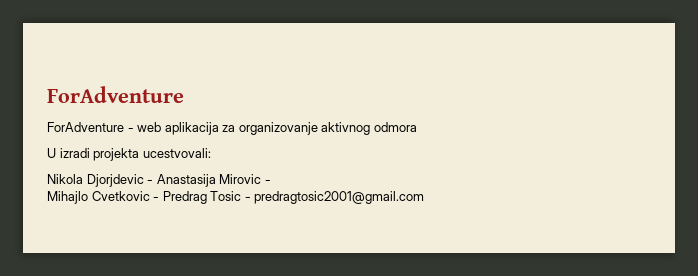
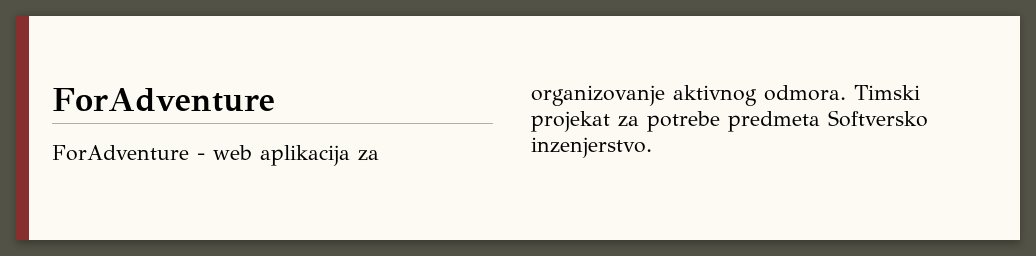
- ForAdventure - web aplikacija za organizovanje aktivnog odmora
- U izradi projekta ucestvovali:
- Nikola Djorjdevic - Anastasija Mirovic -
- Mihajlo Cvetkovic - Predrag Tosic - predragtosic2001@gmail.com
+ ForAdventure - web aplikacija za organizovanje aktivnog odmora. Timski projekat za potrebe predmeta Softversko inzenjerstvo.

